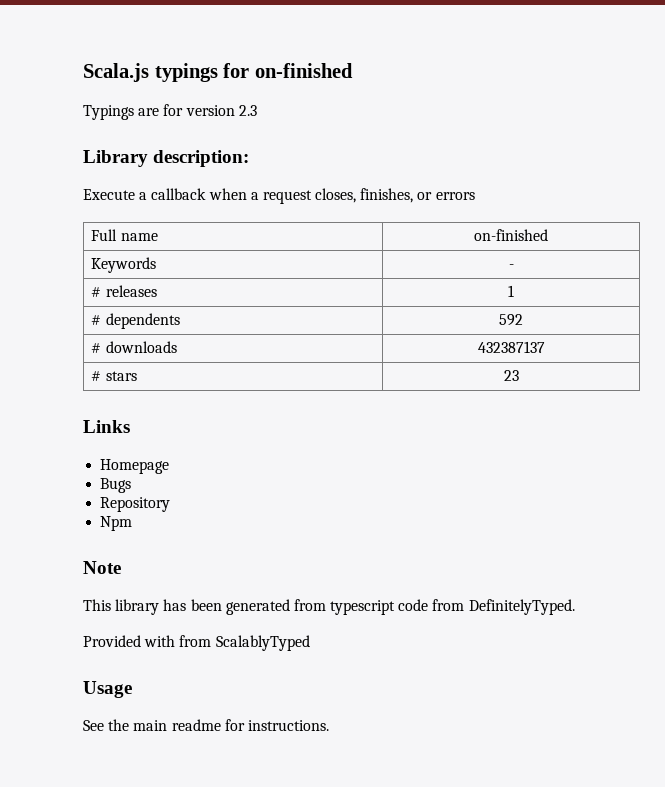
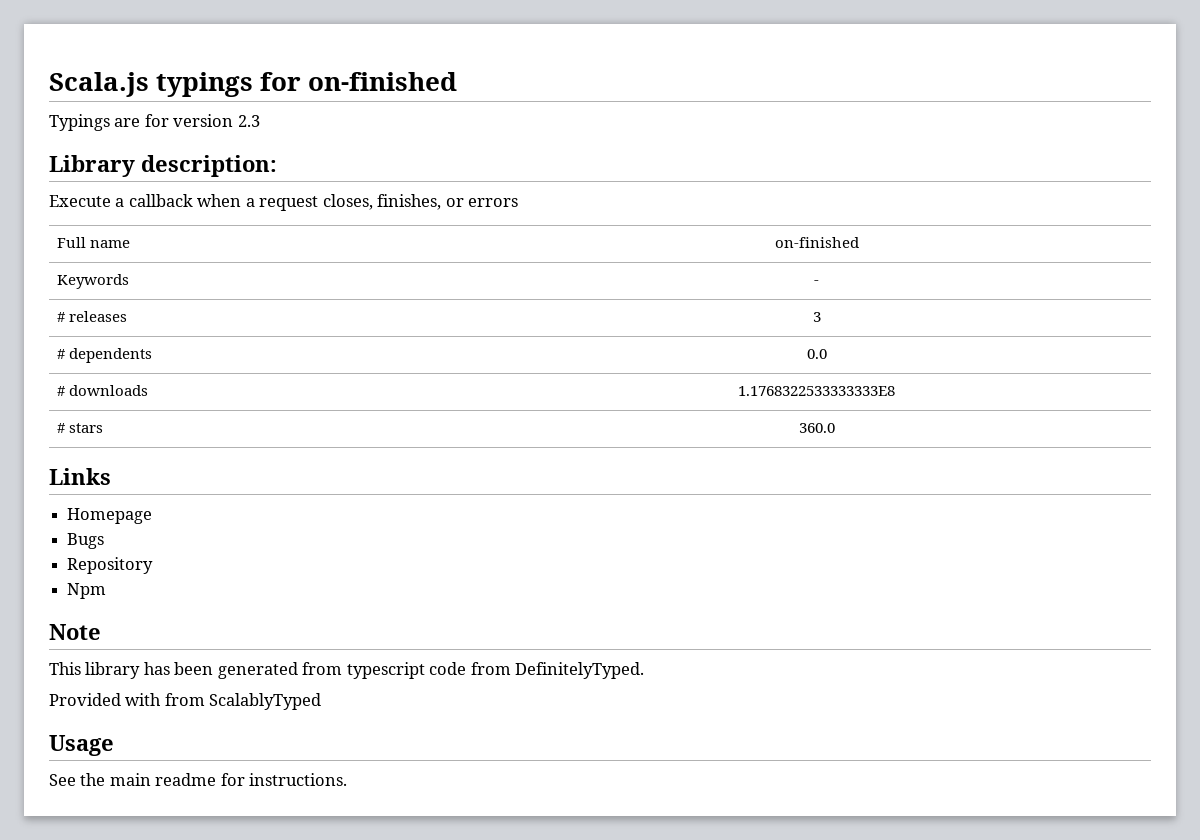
- # releases | 1
+ # releases | 3
- # dependents | 592
+ # dependents | 0.0
- # downloads | 432387137
+ # downloads | 1.1768322533333333E8
- # stars | 23
+ # stars | 360.0

